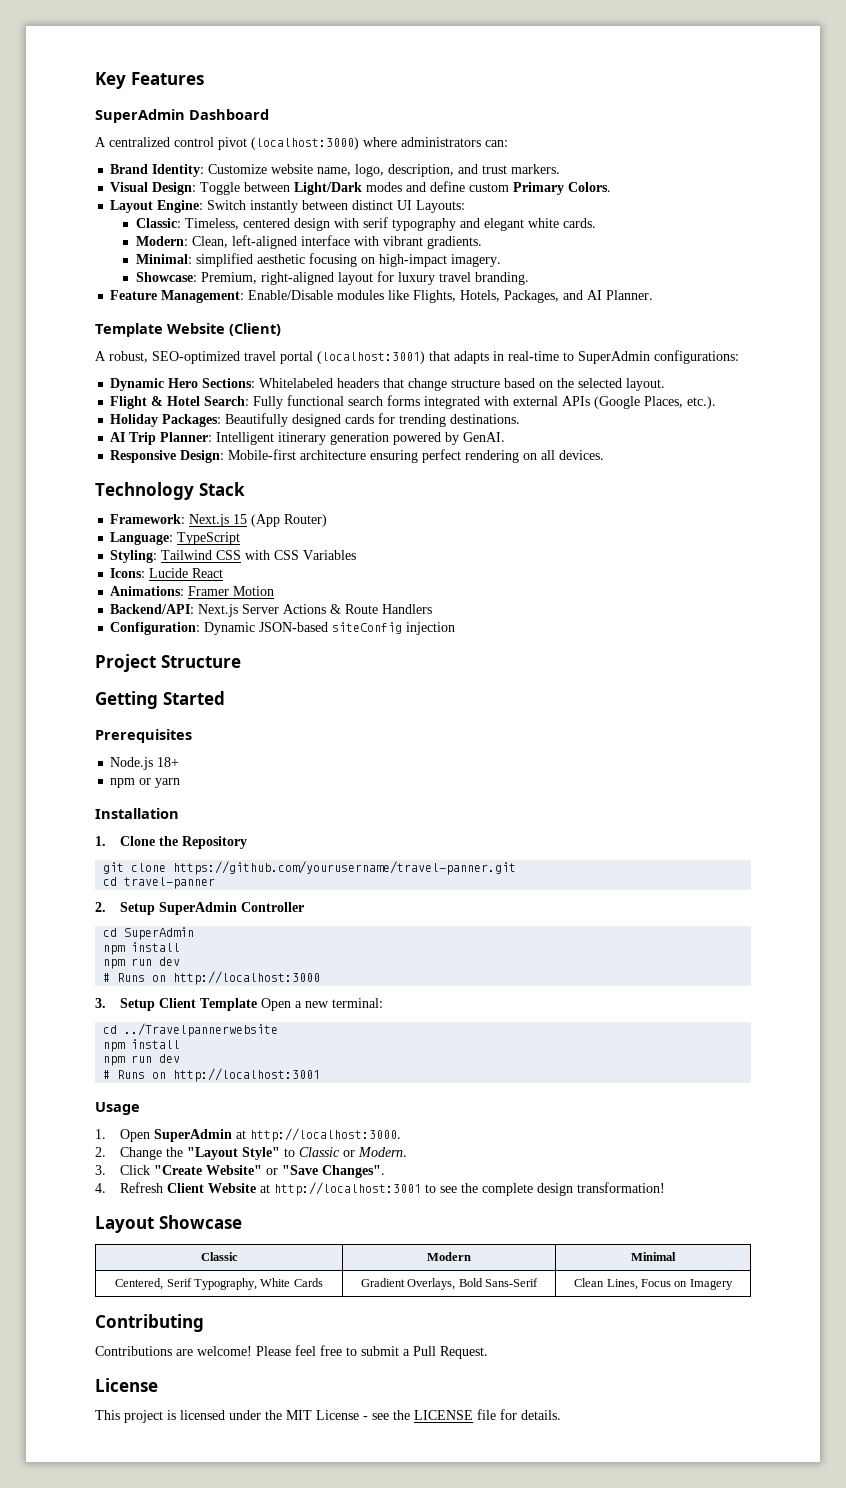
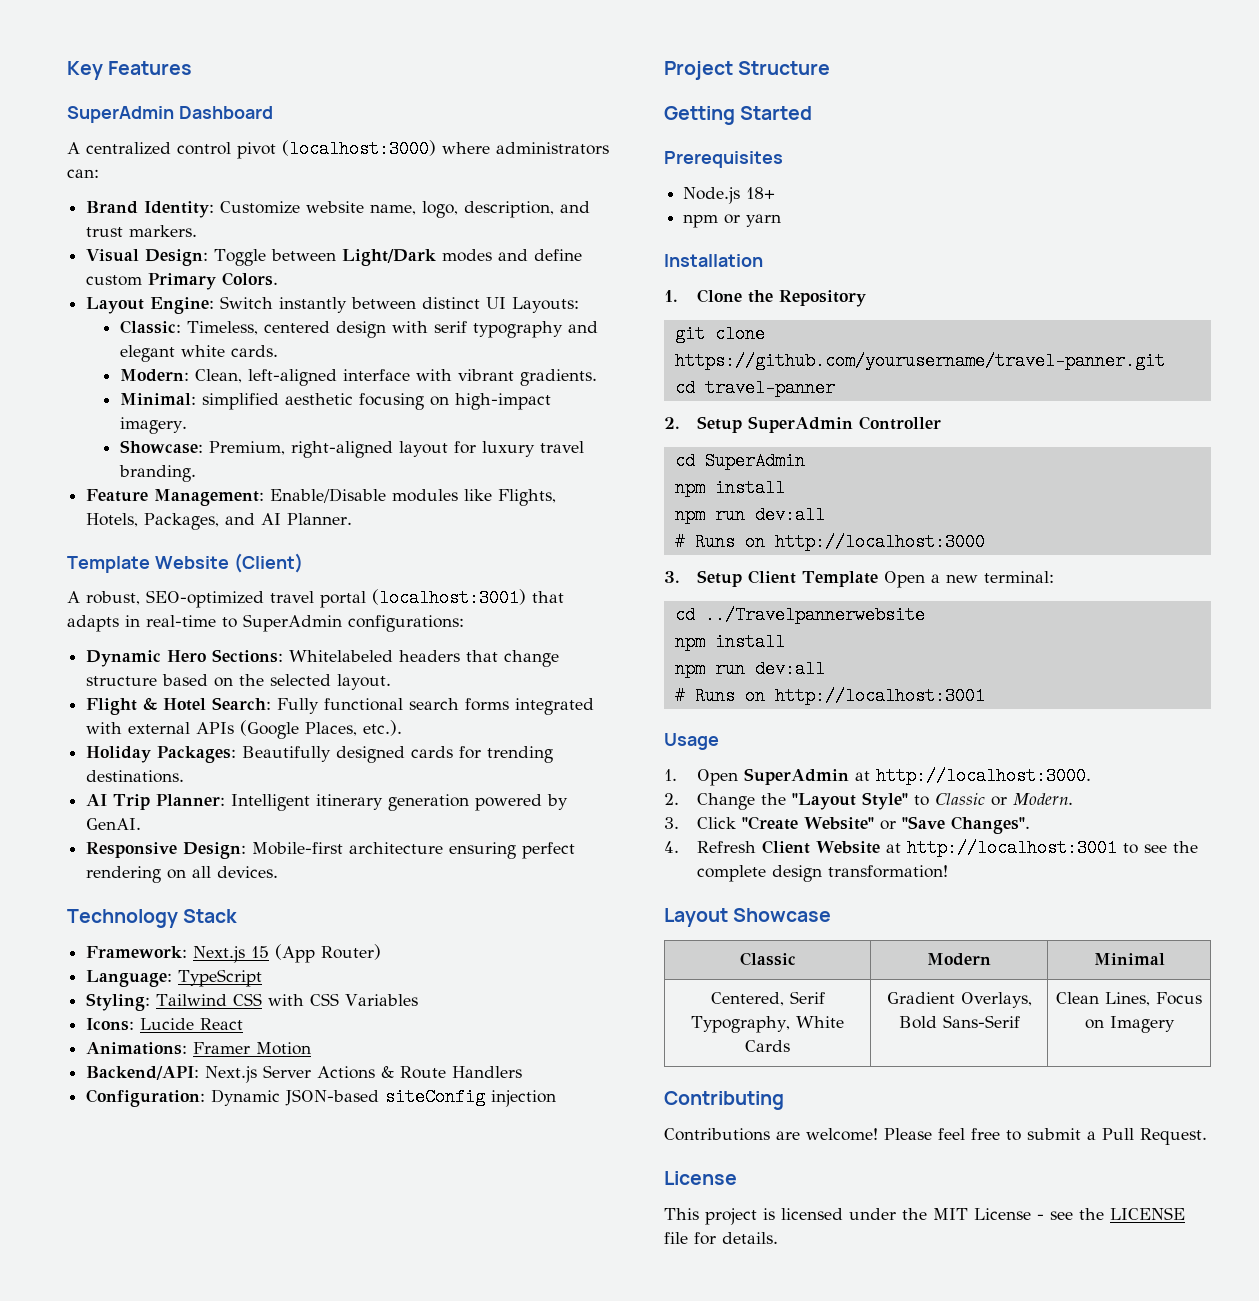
  cd SuperAdmin
  npm install
- npm run dev
+ npm run dev:all
  cd ../Travelpannerwebsite
  npm install
- npm run dev
+ npm run dev:all

